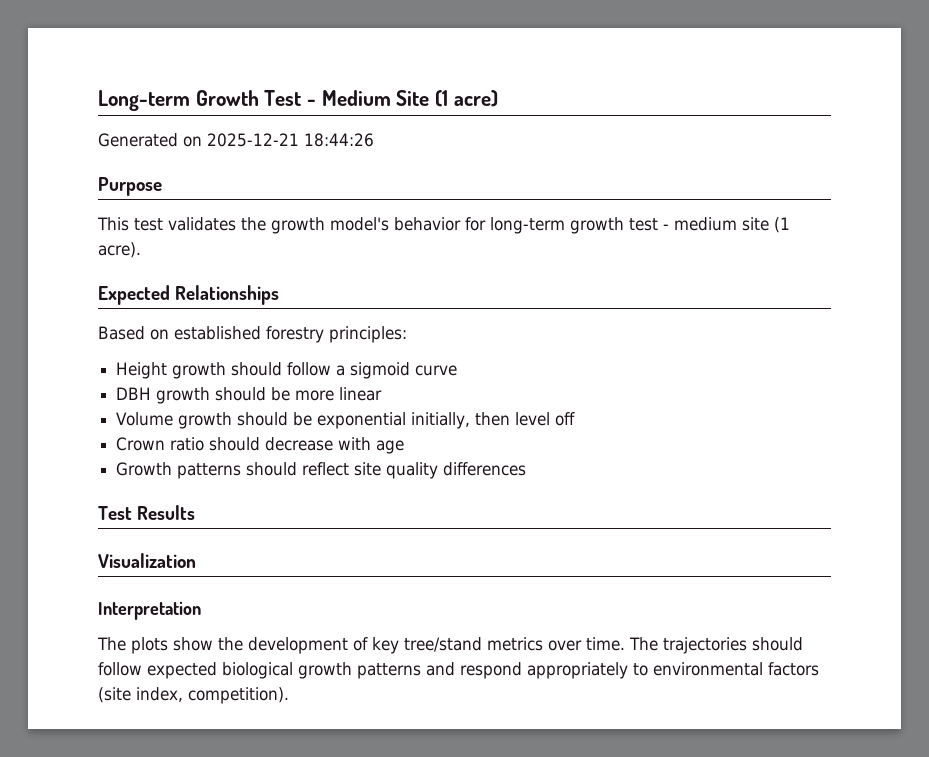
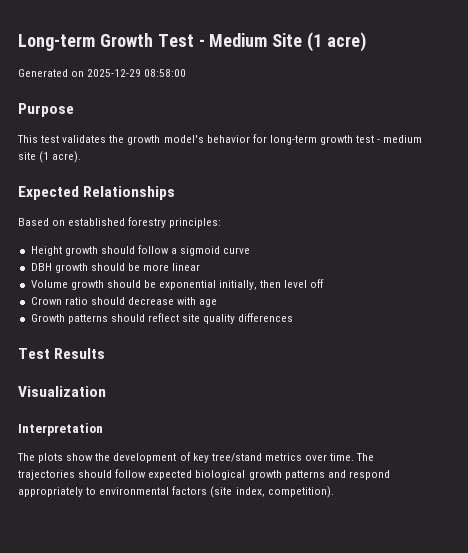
- Generated on 2025-12-21 18:44:26
+ Generated on 2025-12-29 08:58:00

